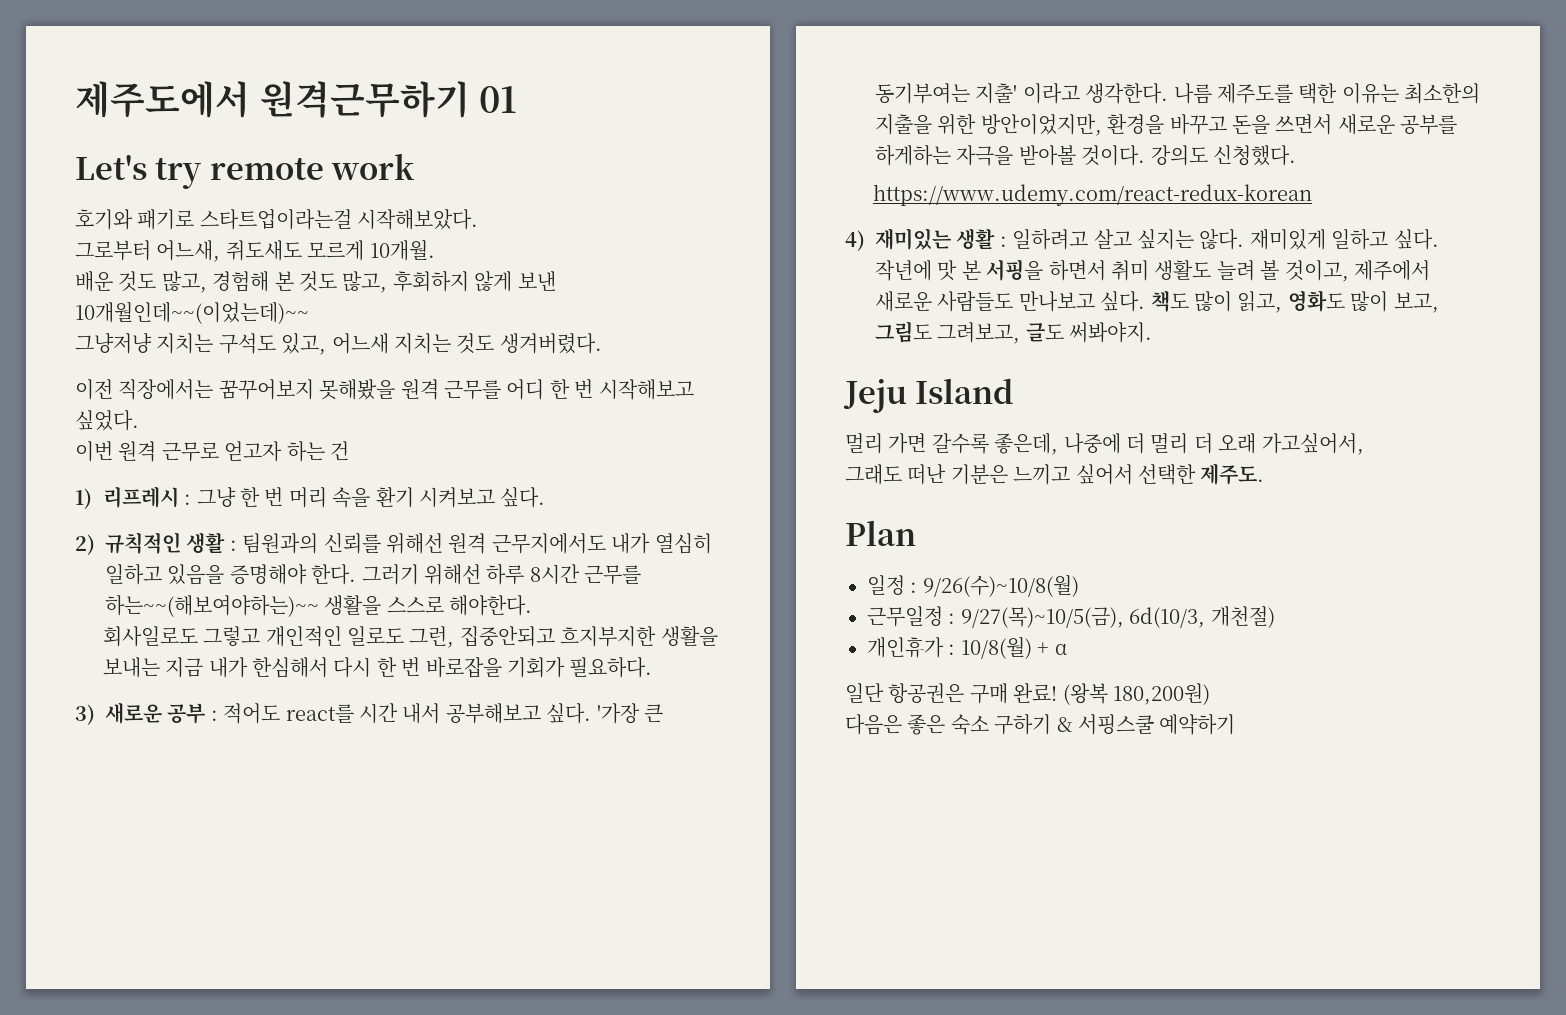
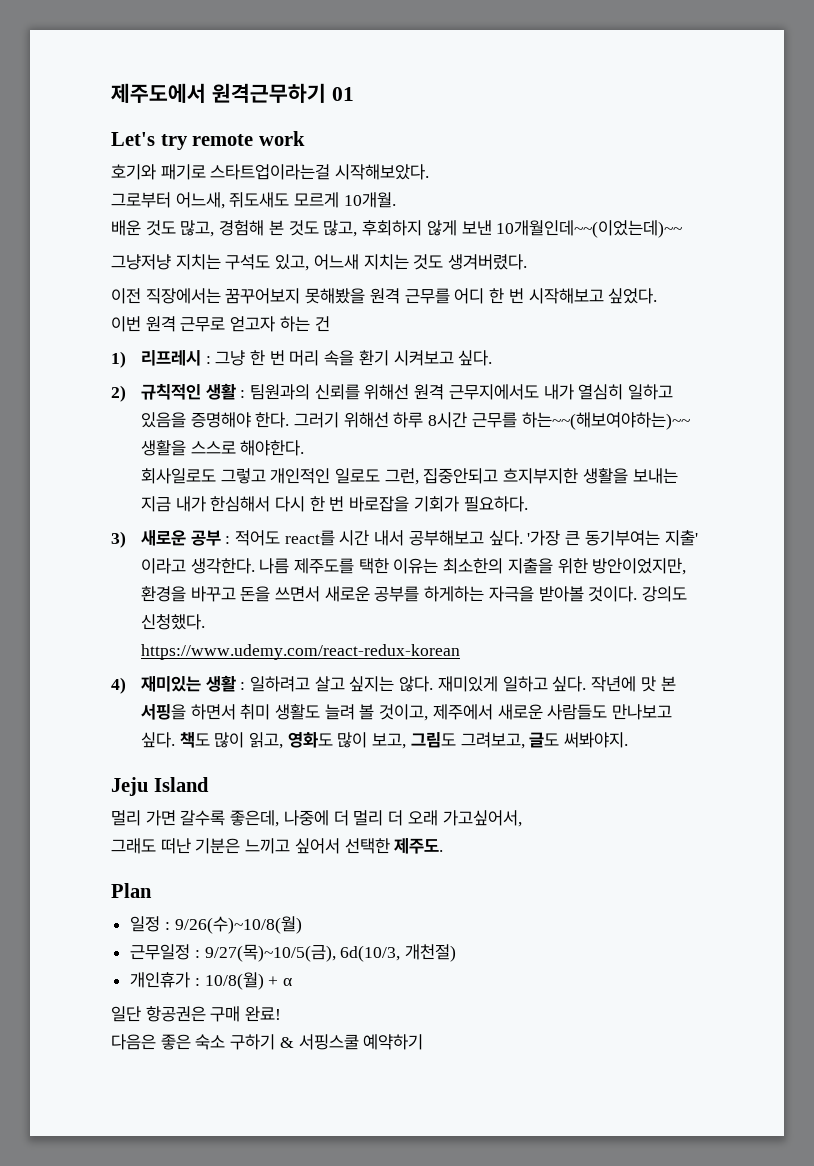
- (왕복 180,200원)

